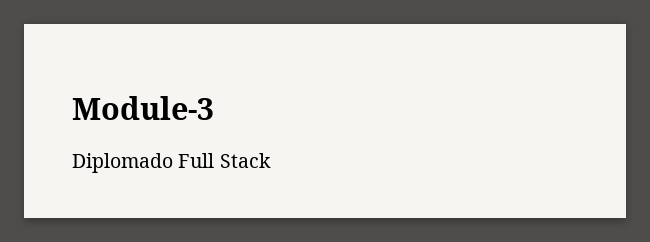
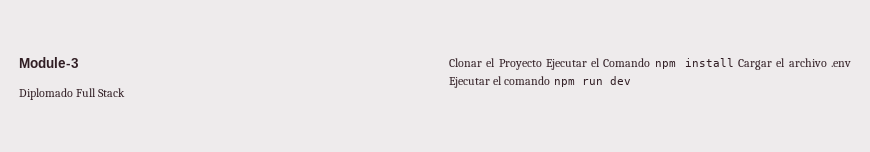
+ Clonar el Proyecto Ejecutar el Comando npm install Cargar el archivo .env Ejecutar el comando npm run dev

